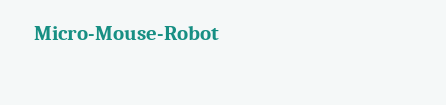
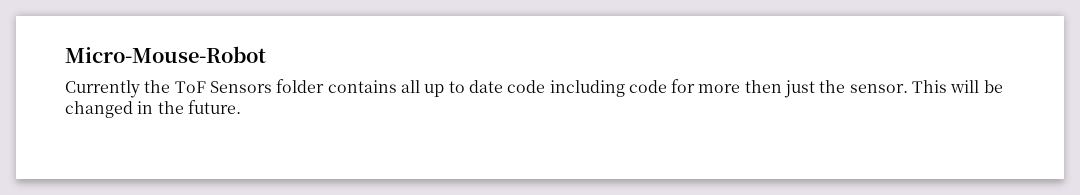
+ Currently the ToF Sensors folder contains all up to date code including code for more then just the sensor. This will be changed in the future.

